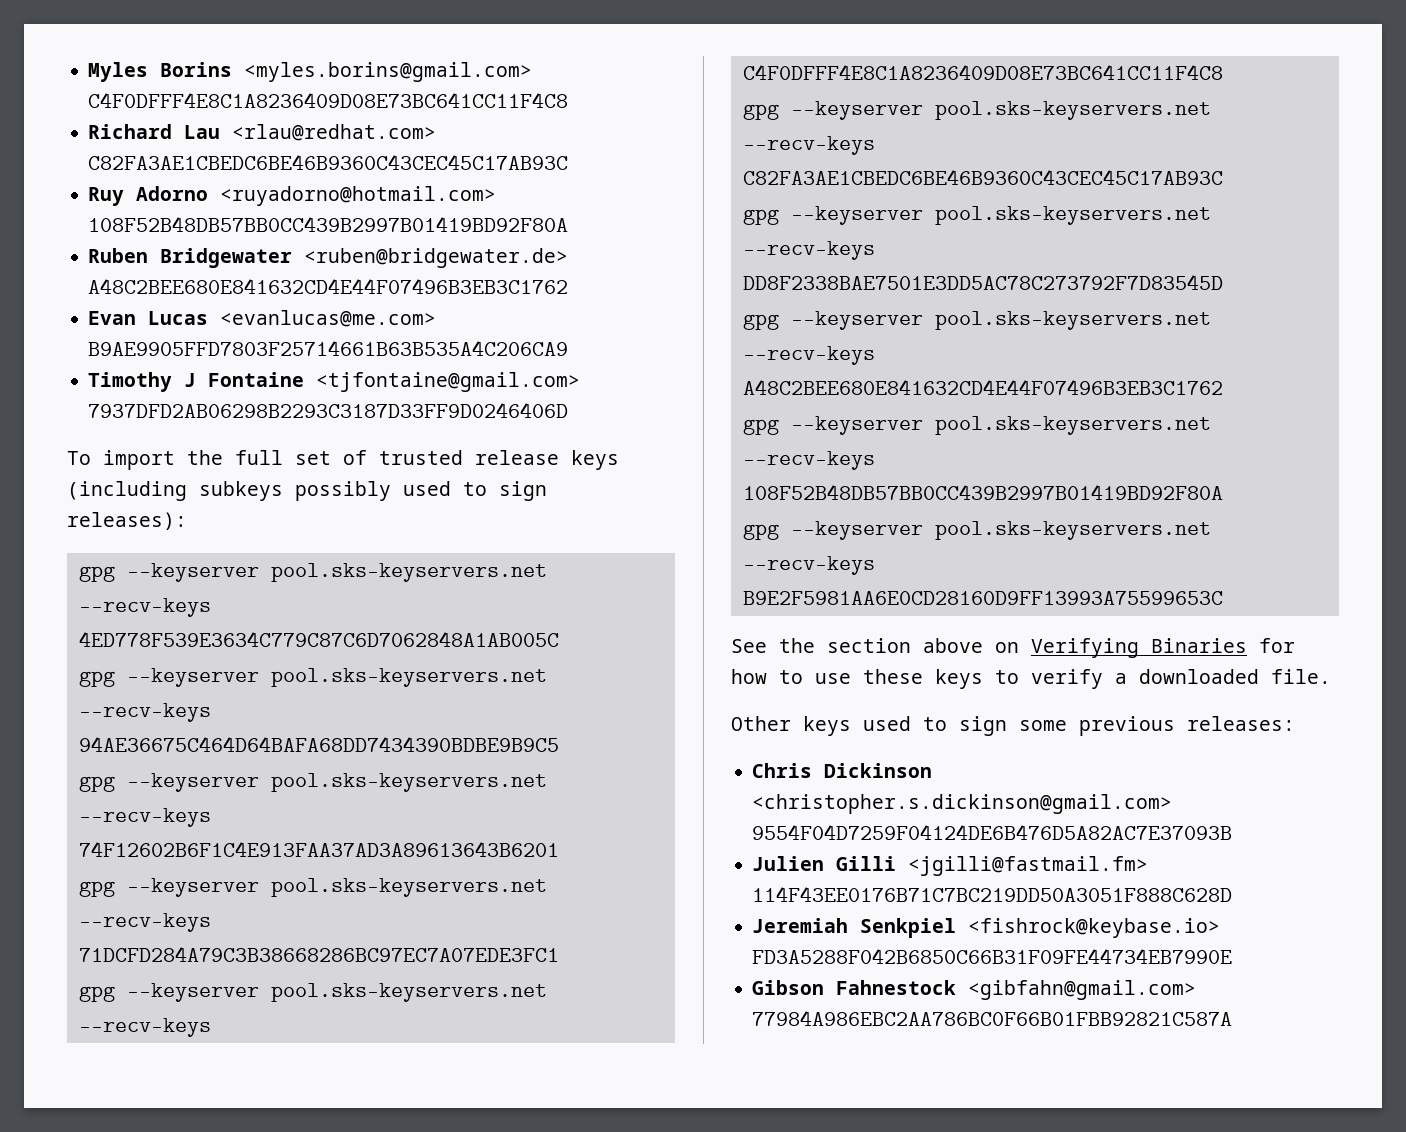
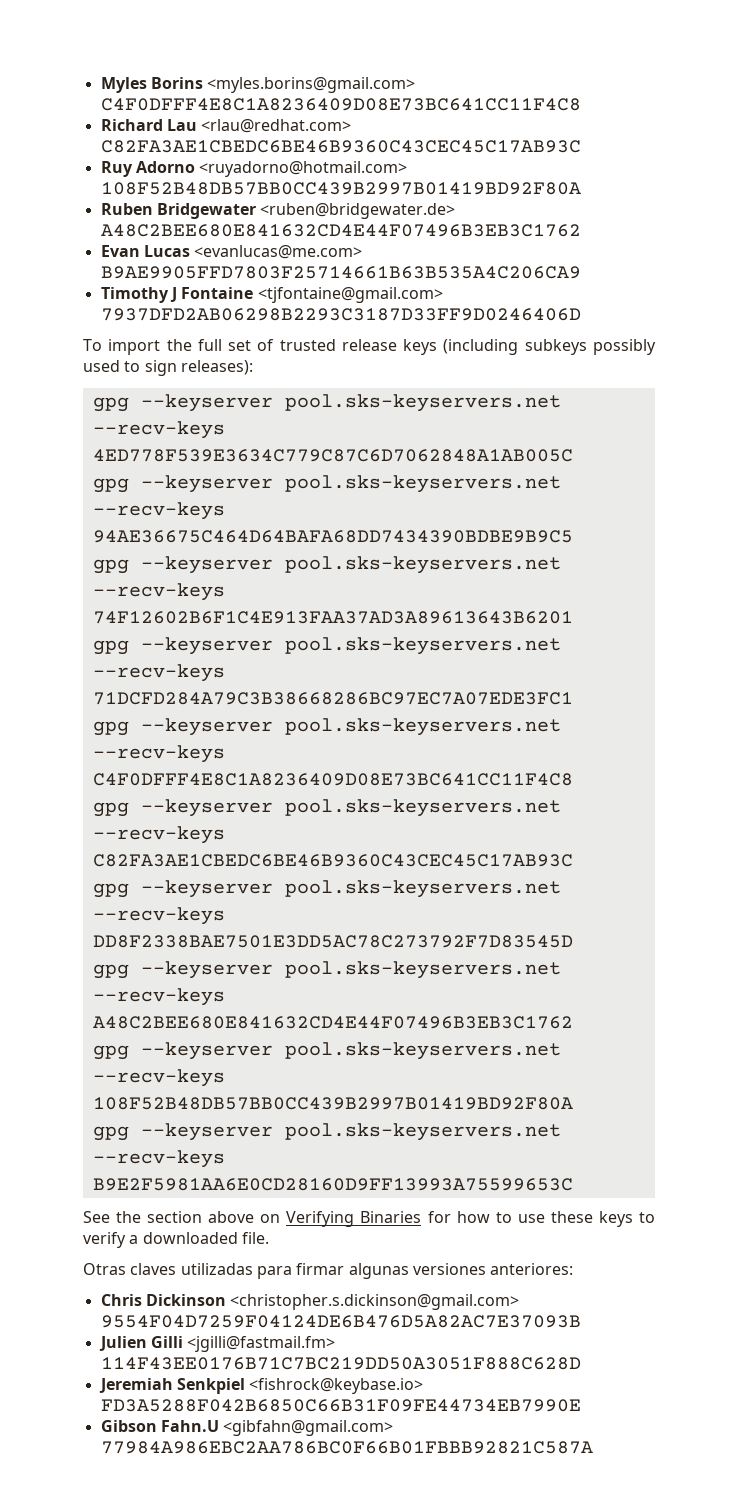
- Other keys used to sign some previous releases:
+ Otras claves utilizadas para firmar algunas versiones anteriores:
- Gibson Fahnestock <gibfahn@gmail.com> 77984A986EBC2AA786BC0F66B01FBB92821C587A
+ Gibson Fahn.U <gibfahn@gmail.com> 77984A986EBC2AA786BC0F66B01FBBB92821C587A

